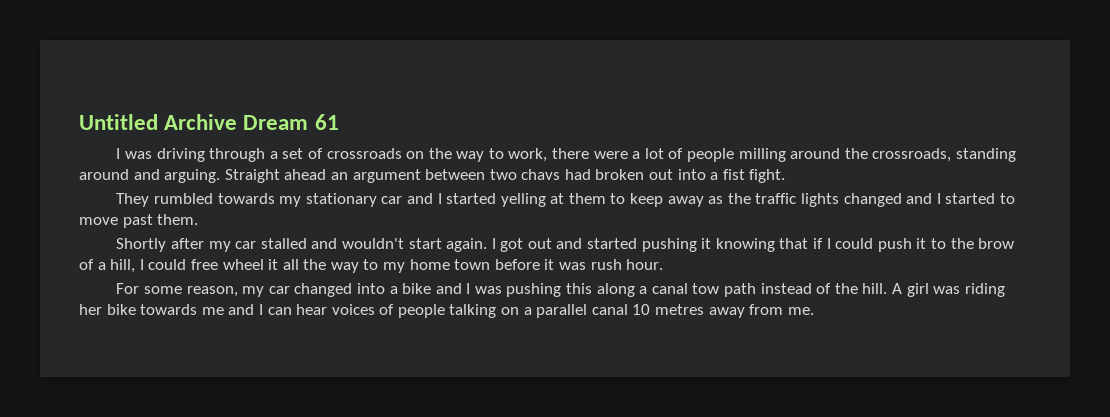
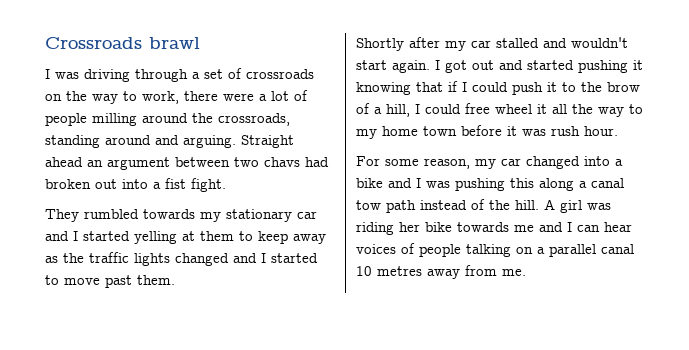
- Untitled Archive Dream 61
+ Crossroads brawl

